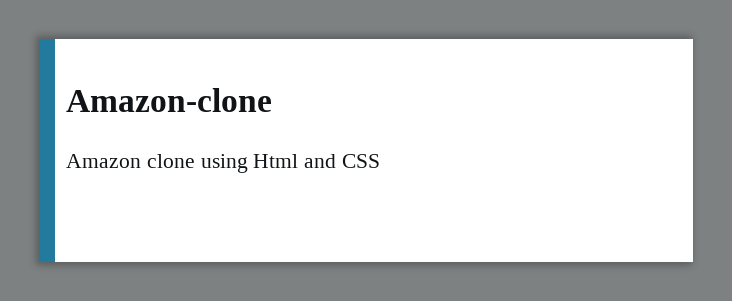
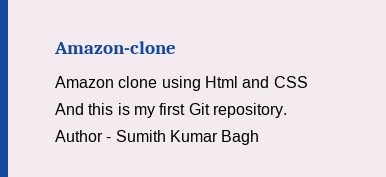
+ And this is my first Git repository.
+ Author - Sumith Kumar Bagh

